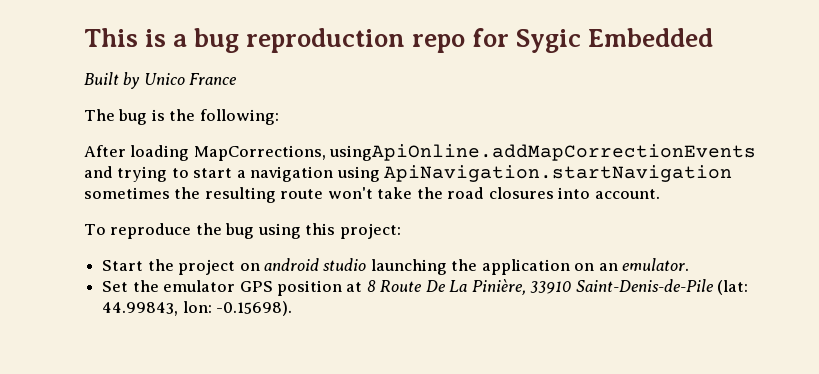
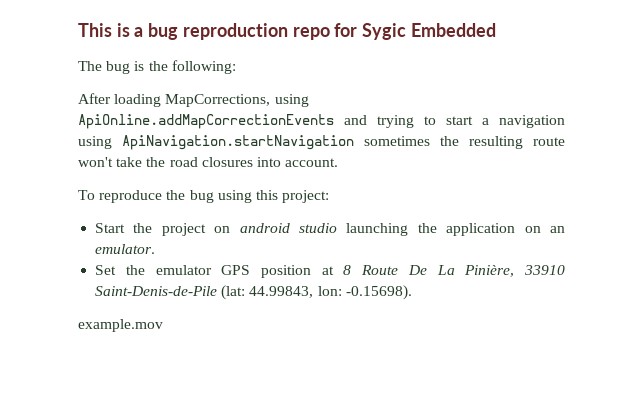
- Built by Unico France
- After loading MapCorrections, usingApiOnline.addMapCorrectionEvents and trying to start a navigation using ApiNavigation.startNavigation sometimes the resulting route won't take the road closures into account.
+ After loading MapCorrections, using ApiOnline.addMapCorrectionEvents and trying to start a navigation using ApiNavigation.startNavigation sometimes the resulting route won't take the road closures into account.
+ example.mov

